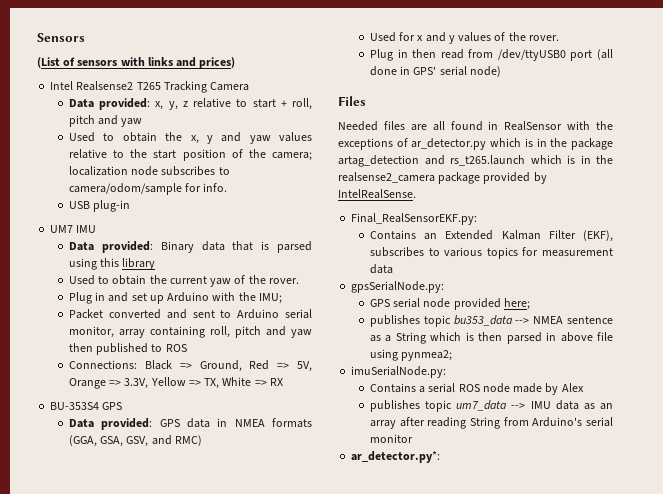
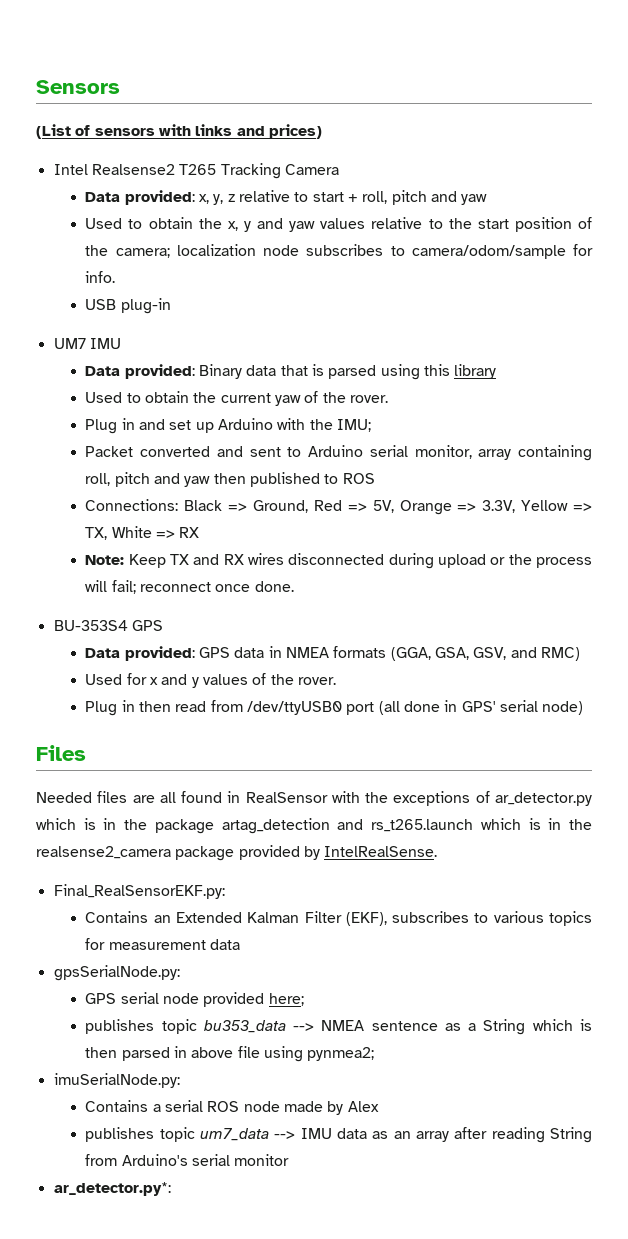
+ Note: Keep TX and RX wires disconnected during upload or the process will fail; reconnect once done.

